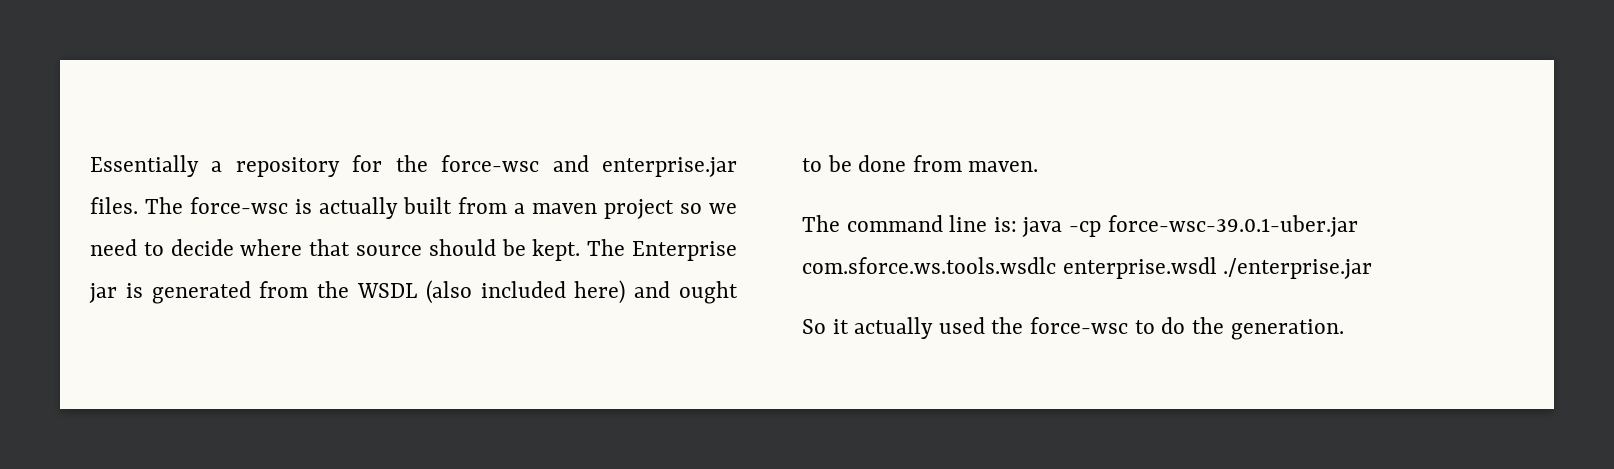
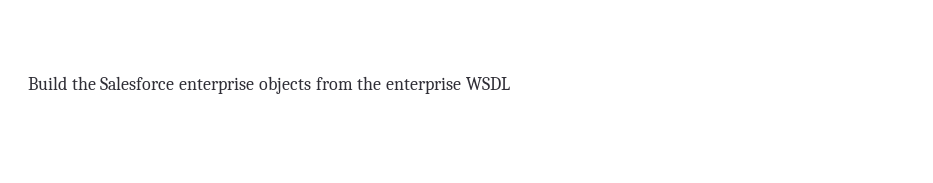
- Essentially a repository for the force-wsc and enterprise.jar files. The force-wsc is actually built from a maven project so we need to decide where that source should be kept. The Enterprise jar is generated from the WSDL (also included here) and ought to be done from maven.
- The command line is: java -cp force-wsc-39.0.1-uber.jar com.sforce.ws.tools.wsdlc enterprise.wsdl ./enterprise.jar
- So it actually used the force-wsc to do the generation.
+ Build the Salesforce enterprise objects from the enterprise WSDL

